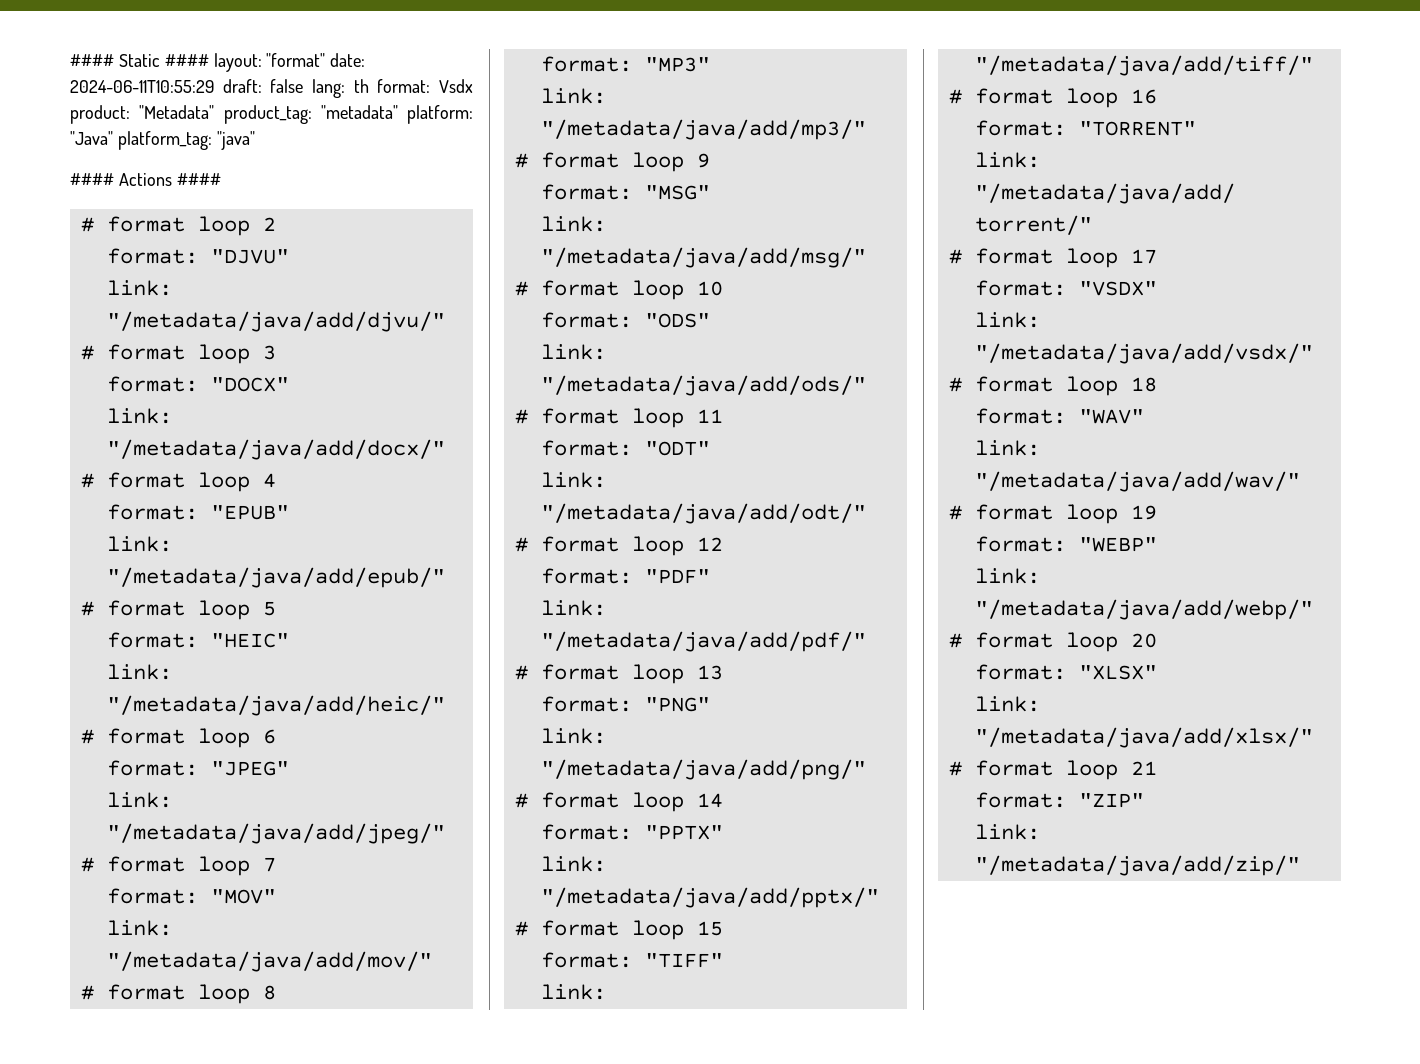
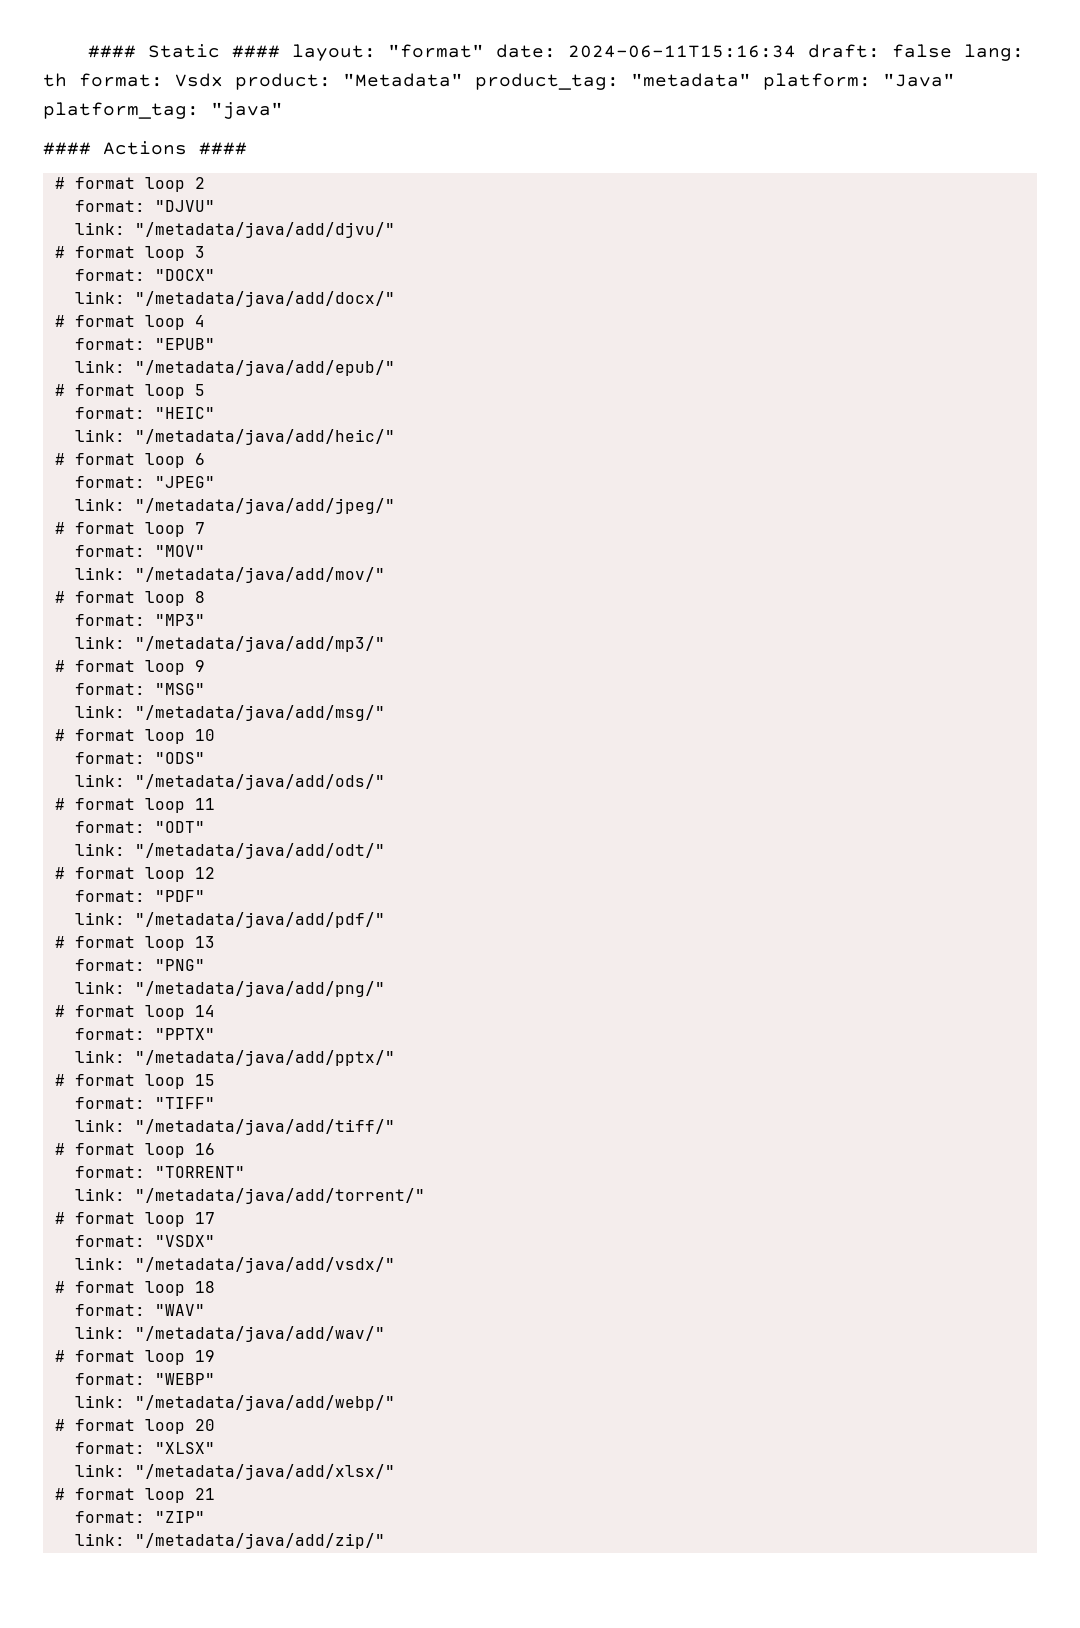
- #### Static #### layout: "format" date: 2024-06-11T10:55:29 draft: false lang: th format: Vsdx product: "Metadata" product_tag: "metadata" platform: "Java" platform_tag: "java"
+ #### Static #### layout: "format" date: 2024-06-11T15:16:34 draft: false lang: th format: Vsdx product: "Metadata" product_tag: "metadata" platform: "Java" platform_tag: "java"

